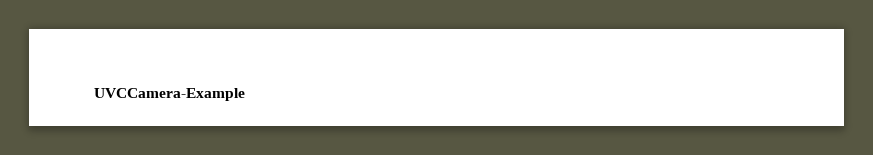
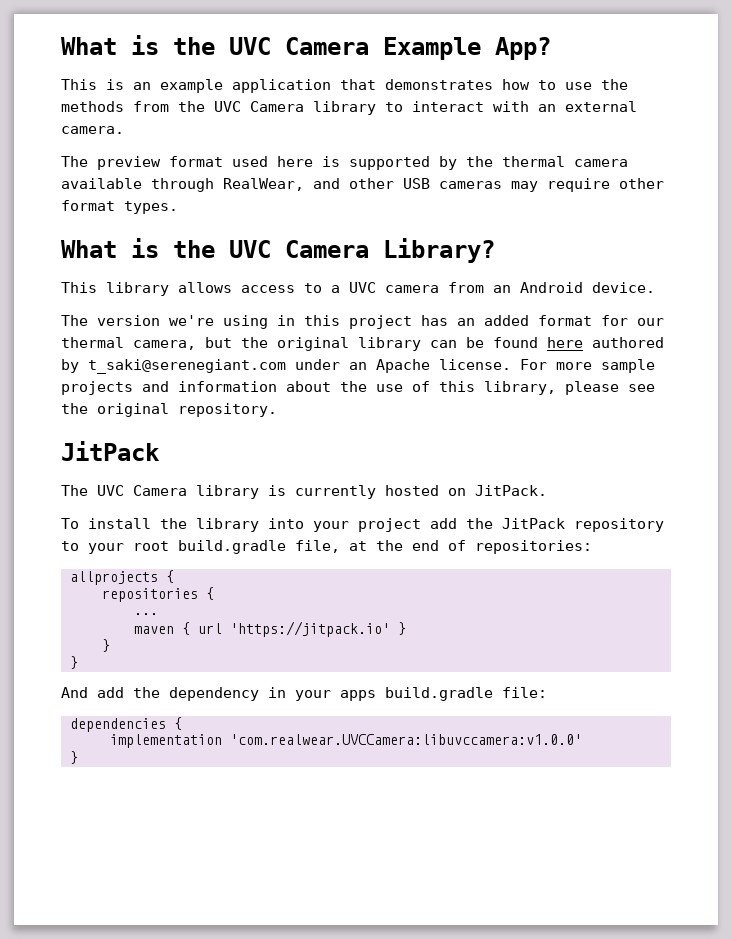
- UVCCamera-Example
+ What is the UVC Camera Example App?
+ This is an example application that demonstrates how to use the methods from the UVC Camera library to interact with an external camera.
+ The preview format used here is supported by the thermal camera available through RealWear, and other USB cameras may require other format types.
+ What is the UVC Camera Library?
+ This library allows access to a UVC camera from an Android device.
+ The version we're using in this project has an added format for our thermal camera, but the original library can be found here authored by t_saki@serenegiant.com under an Apache license. For more sample projects and information about the use of this library, please see the original repository.
+ JitPack
+ The UVC Camera library is currently hosted on JitPack.
+ To install the library into your project add the JitPack repository to your root build.gradle file, at the end of repositories:
+ allprojects {
+ repositories {
+ ...
+ maven { url 'https://jitpack.io' }
+ }
+ }
+ And add the dependency in your apps build.gradle file:
+ dependencies {
+ implementation 'com.realwear.UVCCamera:libuvccamera:v1.0.0'
+ }

